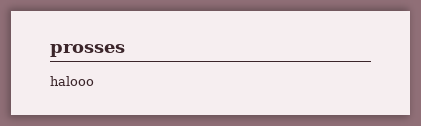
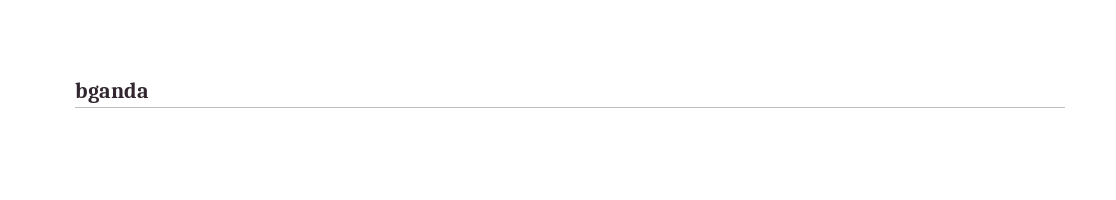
- prosses
- halooo
+ bganda

